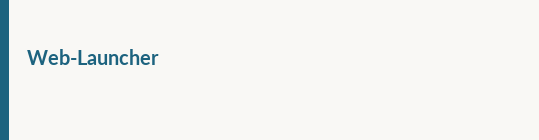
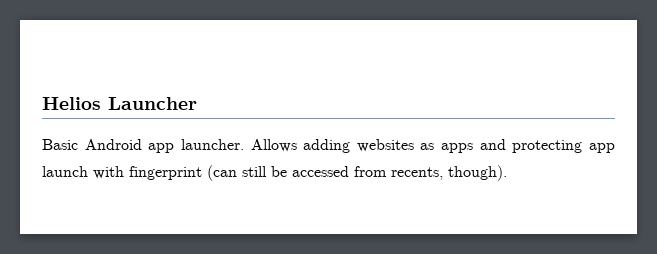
- Web-Launcher
+ Helios Launcher
+ Basic Android app launcher. Allows adding websites as apps and protecting app launch with fingerprint (can still be accessed from recents, though).

